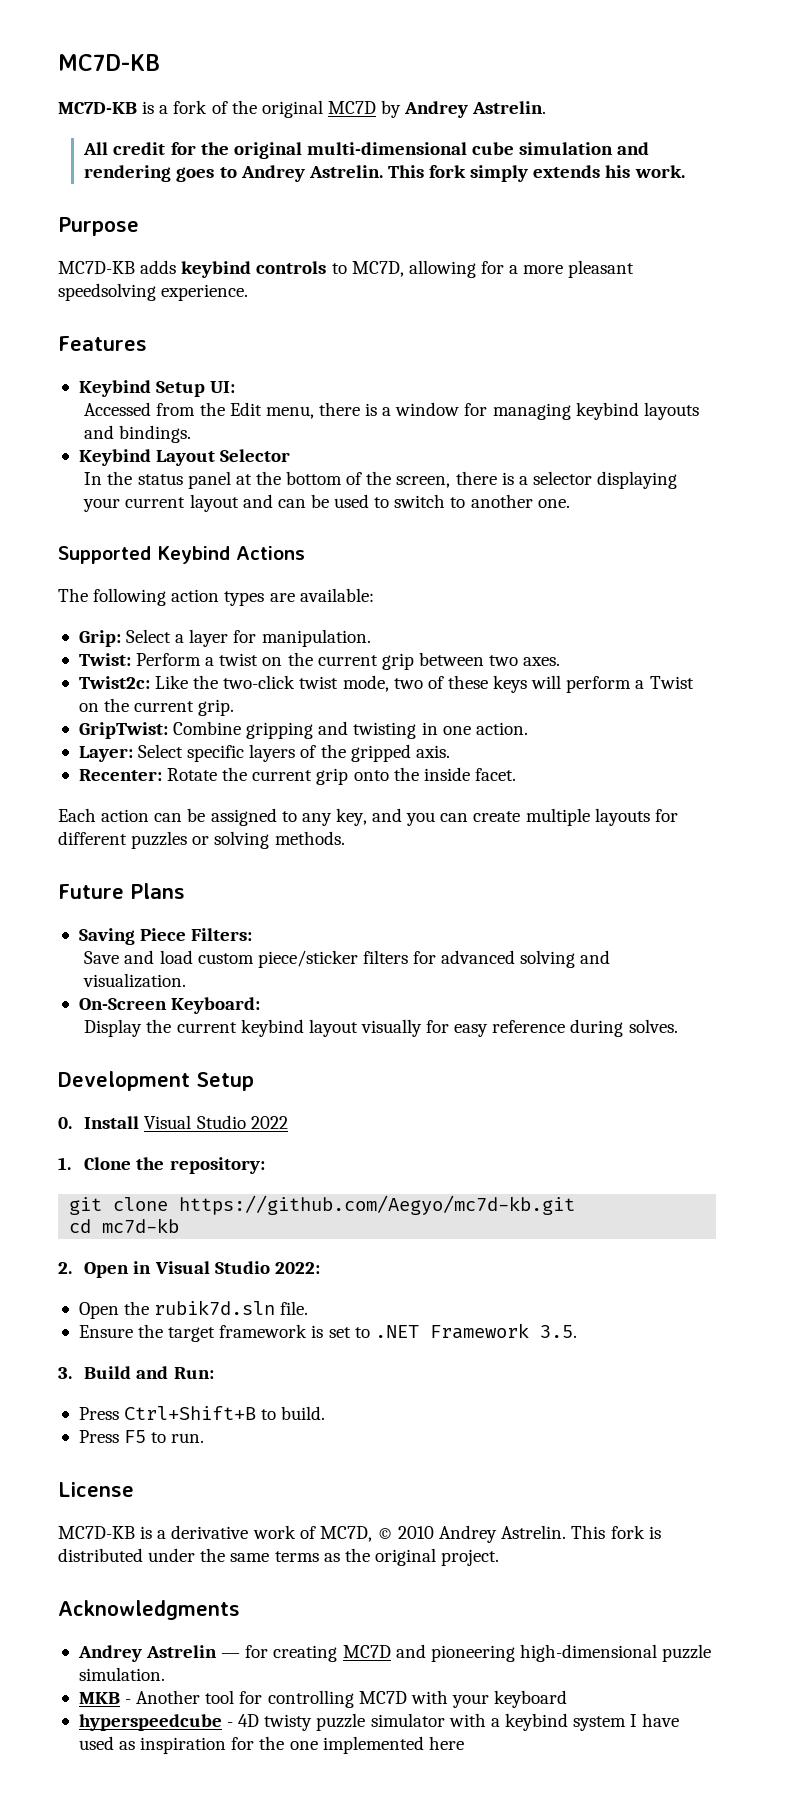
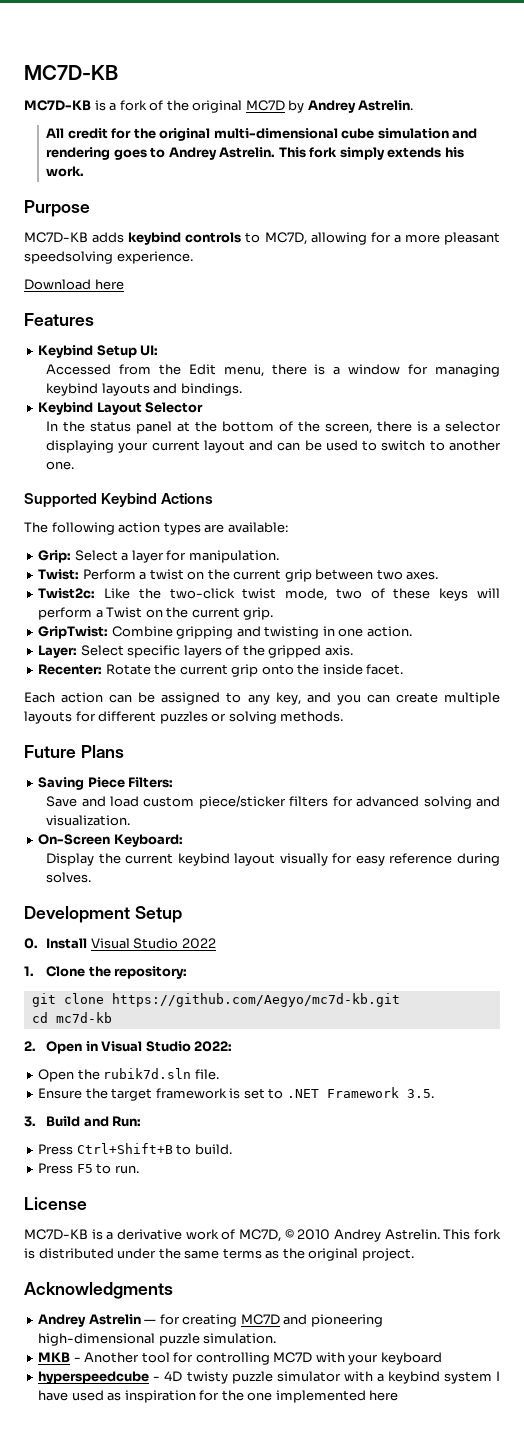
+ Download here

